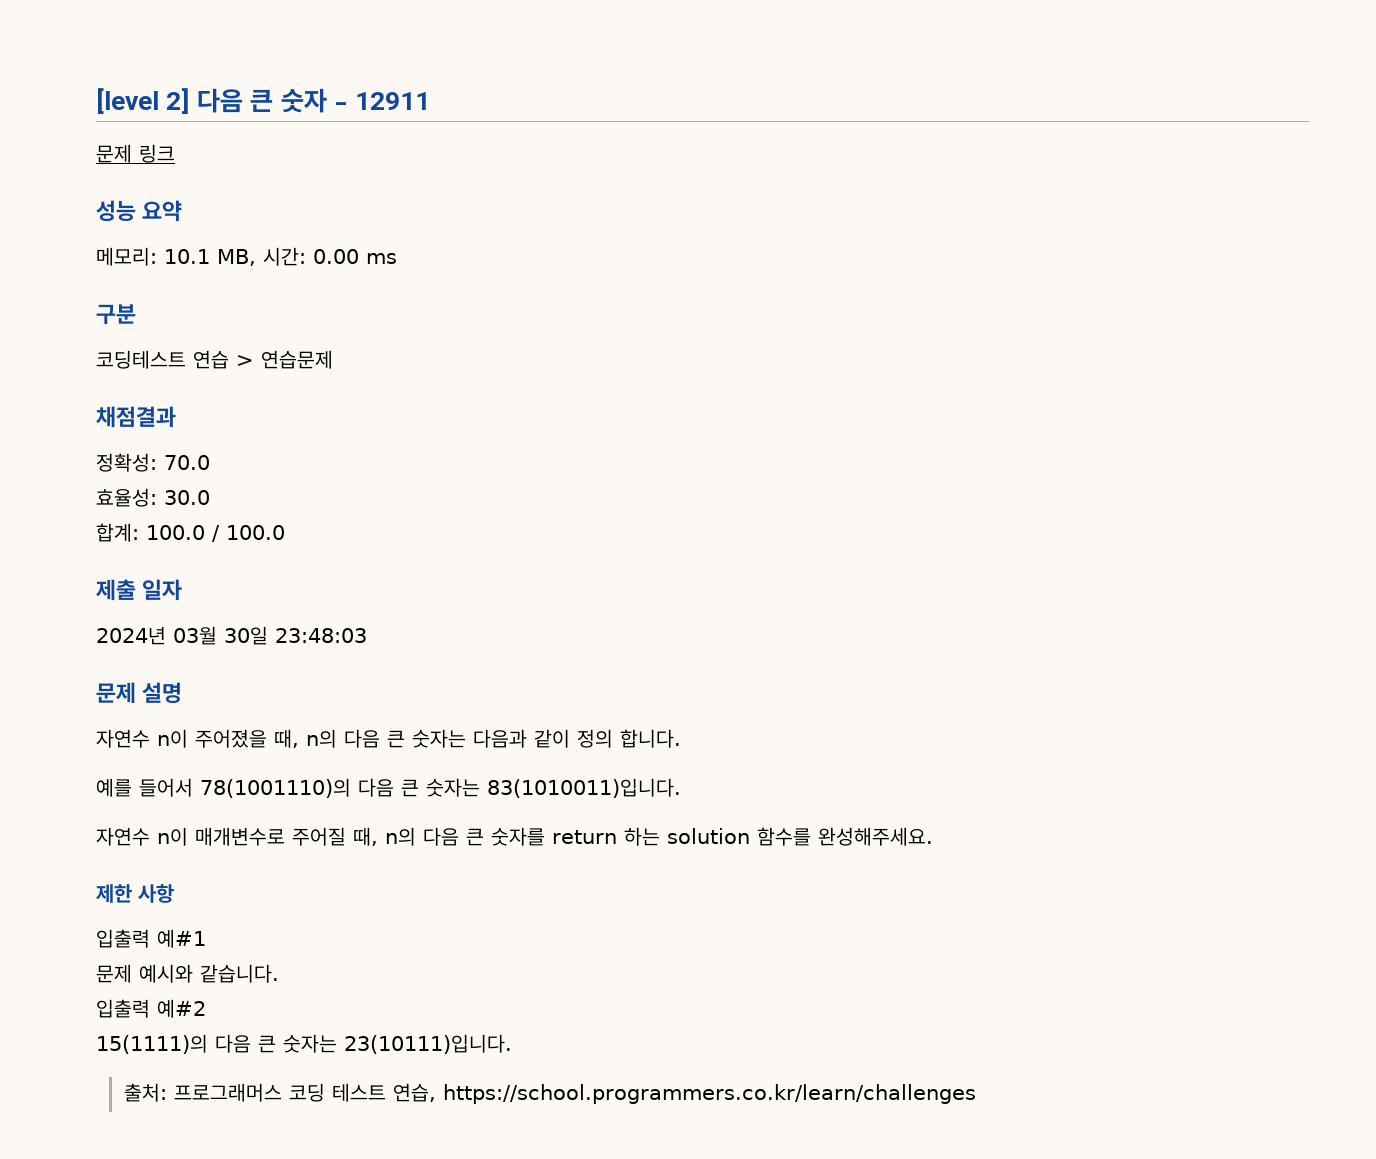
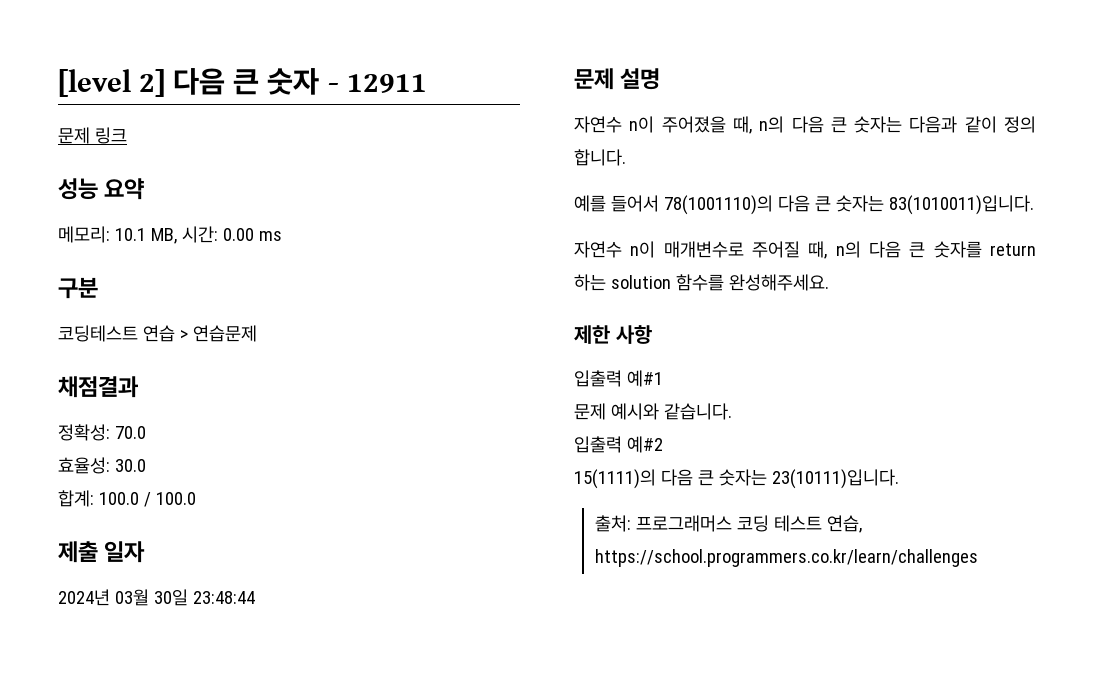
- 2024년 03월 30일 23:48:03
+ 2024년 03월 30일 23:48:44

